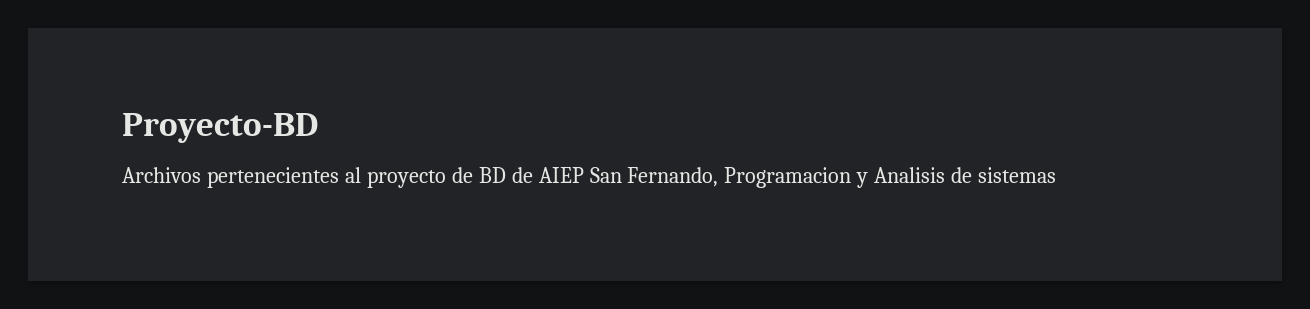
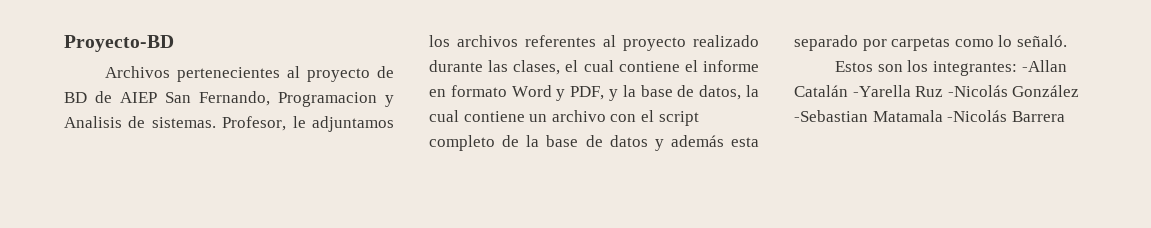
- Archivos pertenecientes al proyecto de BD de AIEP San Fernando, Programacion y Analisis de sistemas
+ Archivos pertenecientes al proyecto de BD de AIEP San Fernando, Programacion y Analisis de sistemas. Profesor, le adjuntamos los archivos referentes al proyecto realizado durante las clases, el cual contiene el informe en formato Word y PDF, y la base de datos, la cual contiene un archivo con el script completo de la base de datos y además esta separado por carpetas como lo señaló.
+ Estos son los integrantes: -Allan Catalán -Yarella Ruz -Nicolás González -Sebastian Matamala -Nicolás Barrera

